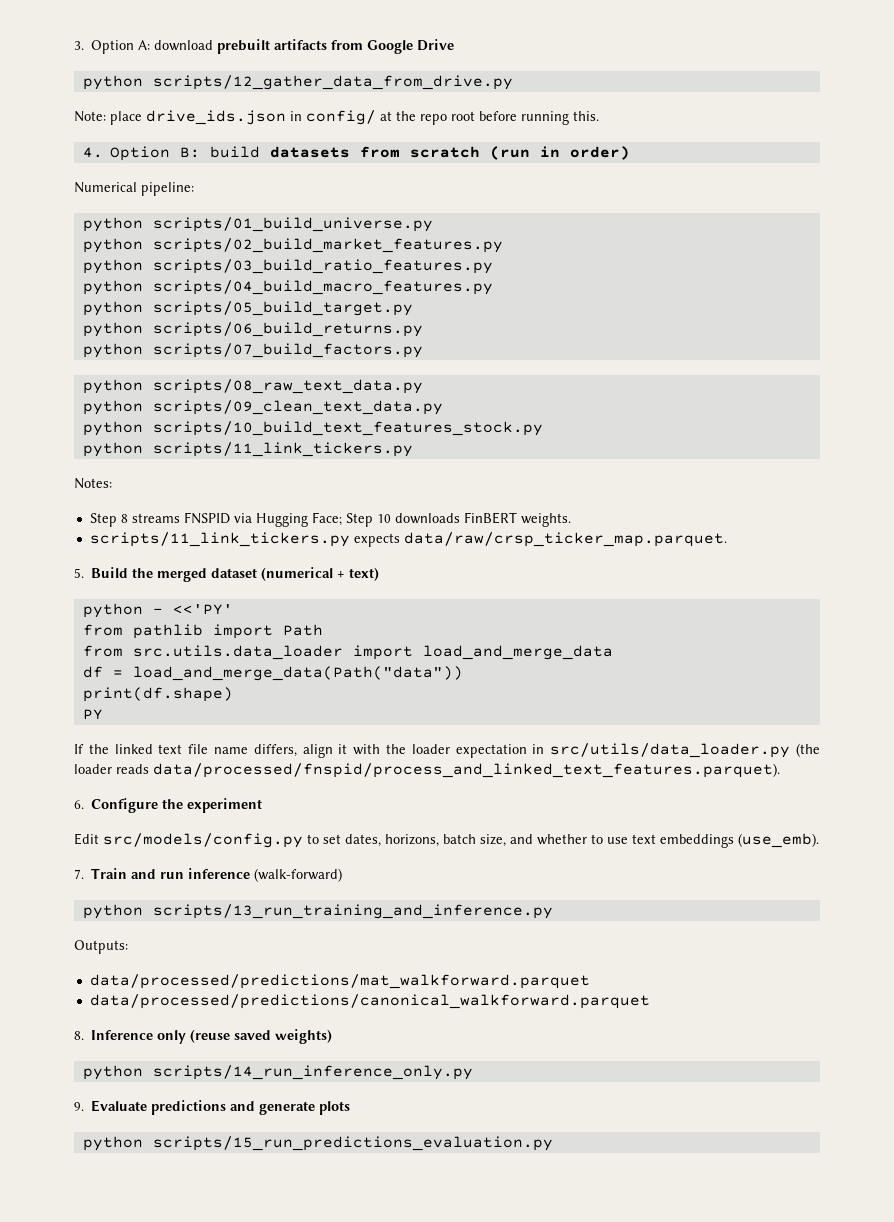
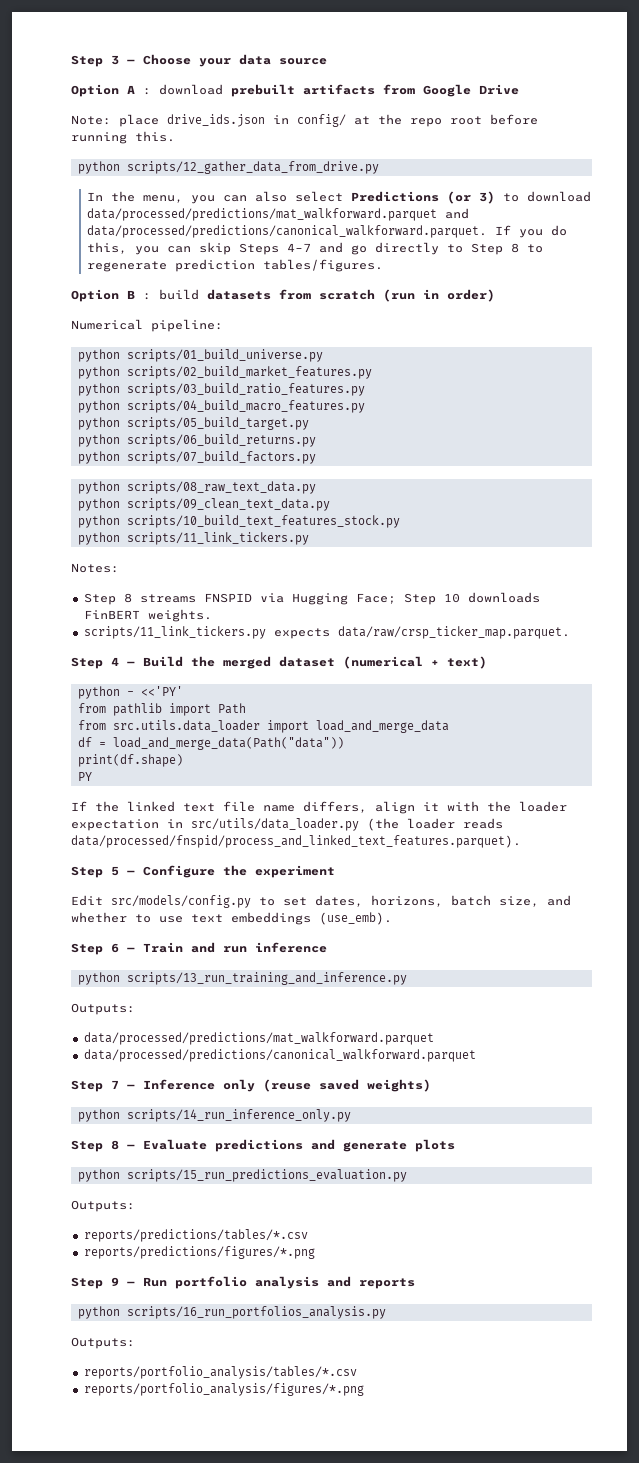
- 3. Option A: download prebuilt artifacts from Google Drive
+ Step 3 — Choose your data source
+ Option A : download prebuilt artifacts from Google Drive
- python scripts/12_gather_data_from_drive.py
- 4. Option B: build datasets from scratch (run in order)
+ python scripts/12_gather_data_from_drive.py
+ In the menu, you can also select Predictions (or 3) to download data/processed/predictions/mat_walkforward.parquet and data/processed/predictions/canonical_walkforward.parquet. If you do this, you can skip Steps 4–7 and go directly to Step 8 to regenerate prediction tables/figures.
+ Option B : build datasets from scratch (run in order)
- 5. Build the merged dataset (numerical + text)
+ Step 4 — Build the merged dataset (numerical + text)
- 6. Configure the experiment
+ Step 5 — Configure the experiment
- 7. Train and run inference (walk-forward)
+ Step 6 — Train and run inference
- 8. Inference only (reuse saved weights)
+ Step 7 — Inference only (reuse saved weights)
- 9. Evaluate predictions and generate plots
+ Step 8 — Evaluate predictions and generate plots
  python scripts/15_run_predictions_evaluation.py
+ Outputs:
+ reports/predictions/tables/*.csv
+ reports/predictions/figures/*.png
+ Step 9 — Run portfolio analysis and reports
+ python scripts/16_run_portfolios_analysis.py
+ Outputs:
+ reports/portfolio_analysis/tables/*.csv
+ reports/portfolio_analysis/figures/*.png

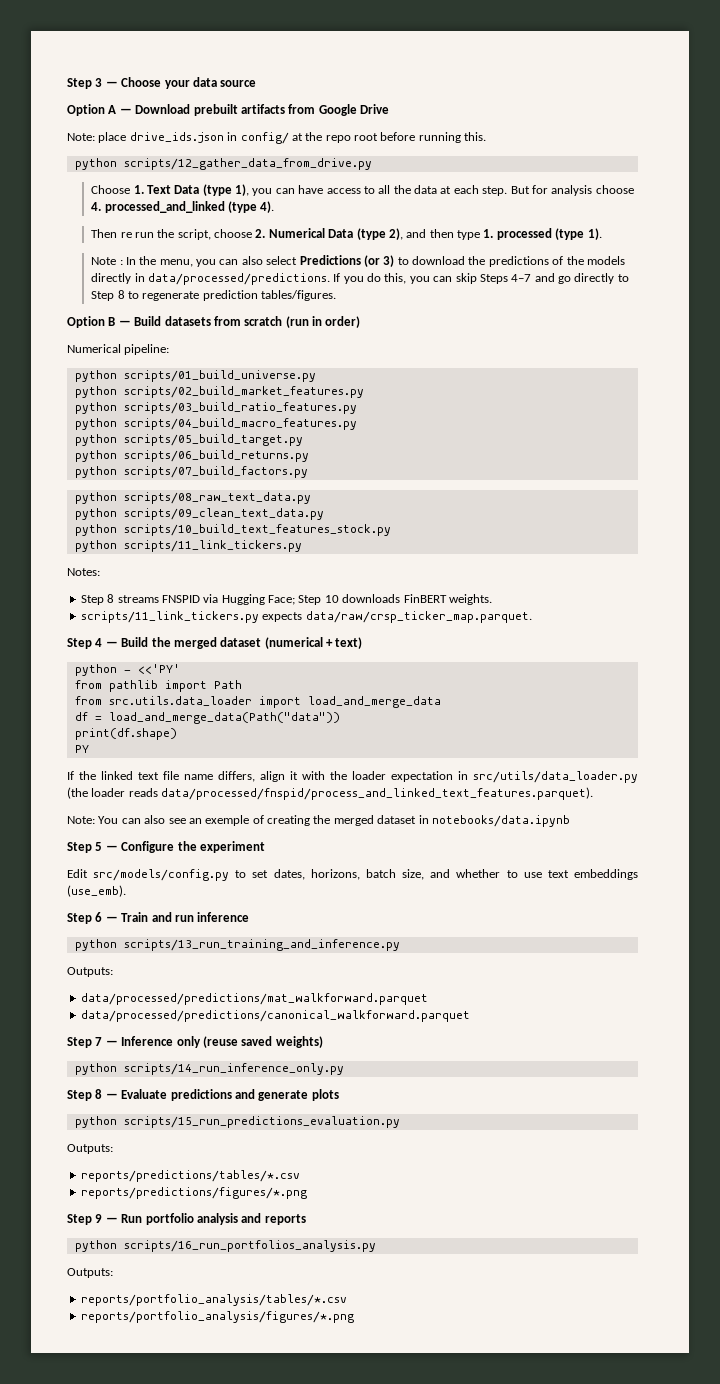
- Option A : download prebuilt artifacts from Google Drive
+ Option A — Download prebuilt artifacts from Google Drive
- In the menu, you can also select Predictions (or 3) to download data/processed/predictions/mat_walkforward.parquet and data/processed/predictions/canonical_walkforward.parquet. If you do this, you can skip Steps 4–7 and go directly to Step 8 to regenerate prediction tables/figures.
+ Choose 1. Text Data (type 1), you can have access to all the data at each step. But for analysis choose 4. processed_and_linked (type 4).
+ Then re run the script, choose 2. Numerical Data (type 2), and then type 1. processed (type 1).
+ Note : In the menu, you can also select Predictions (or 3) to download the predictions of the models directly in data/processed/predictions. If you do this, you can skip Steps 4–7 and go directly to Step 8 to regenerate prediction tables/figures.
- Option B : build datasets from scratch (run in order)
+ Option B — Build datasets from scratch (run in order)
+ Note: You can also see an exemple of creating the merged dataset in notebooks/data.ipynb

